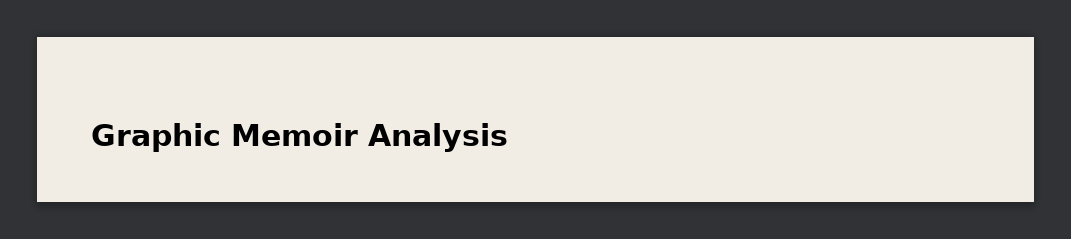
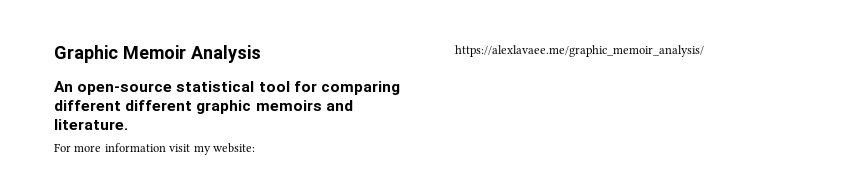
+ An open-source statistical tool for comparing different different graphic memoirs and literature.
+ For more information visit my website: https://alexlavaee.me/graphic_memoir_analysis/

